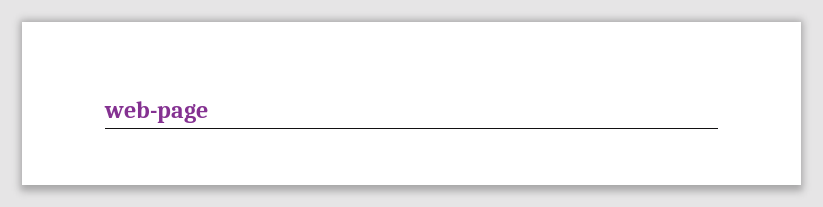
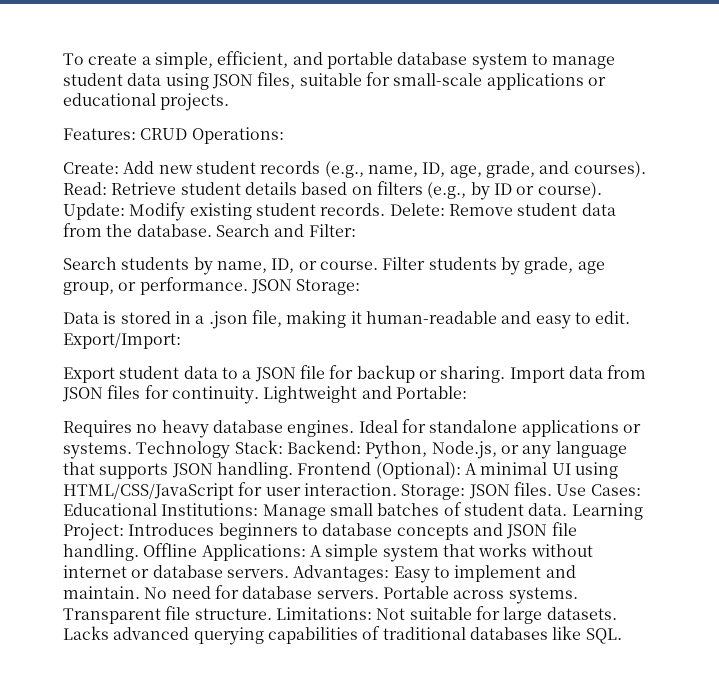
- web-page
+ To create a simple, efficient, and portable database system to manage student data using JSON files, suitable for small-scale applications or educational projects.
+ Features: CRUD Operations:
+ Create: Add new student records (e.g., name, ID, age, grade, and courses). Read: Retrieve student details based on filters (e.g., by ID or course). Update: Modify existing student records. Delete: Remove student data from the database. Search and Filter:
+ Search students by name, ID, or course. Filter students by grade, age group, or performance. JSON Storage:
+ Data is stored in a .json file, making it human-readable and easy to edit. Export/Import:
+ Export student data to a JSON file for backup or sharing. Import data from JSON files for continuity. Lightweight and Portable:
+ Requires no heavy database engines. Ideal for standalone applications or systems. Technology Stack: Backend: Python, Node.js, or any language that supports JSON handling. Frontend (Optional): A minimal UI using HTML/CSS/JavaScript for user interaction. Storage: JSON files. Use Cases: Educational Institutions: Manage small batches of student data. Learning Project: Introduces beginners to database concepts and JSON file handling. Offline Applications: A simple system that works without internet or database servers. Advantages: Easy to implement and maintain. No need for database servers. Portable across systems. Transparent file structure. Limitations: Not suitable for large datasets. Lacks advanced querying capabilities of traditional databases like SQL.

